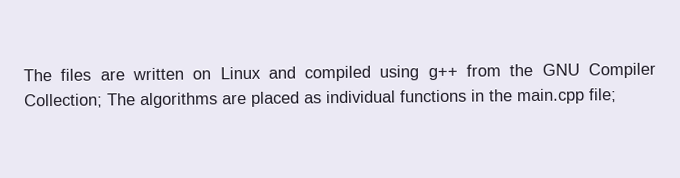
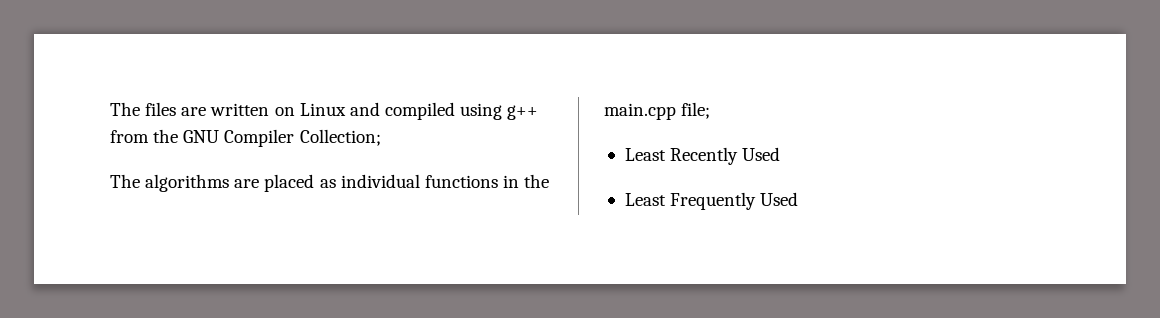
- The files are written on Linux and compiled using g++ from the GNU Compiler Collection; The algorithms are placed as individual functions in the main.cpp file;
+ The files are written on Linux and compiled using g++ from the GNU Compiler Collection;
+ The algorithms are placed as individual functions in the main.cpp file;
+ Least Recently Used
+ Least Frequently Used

